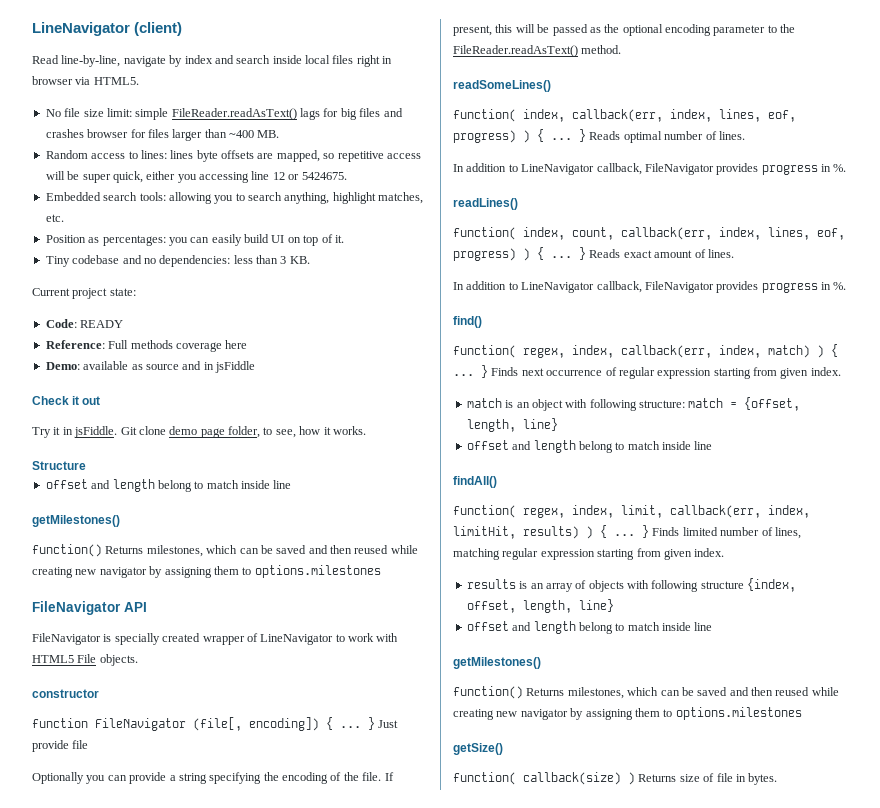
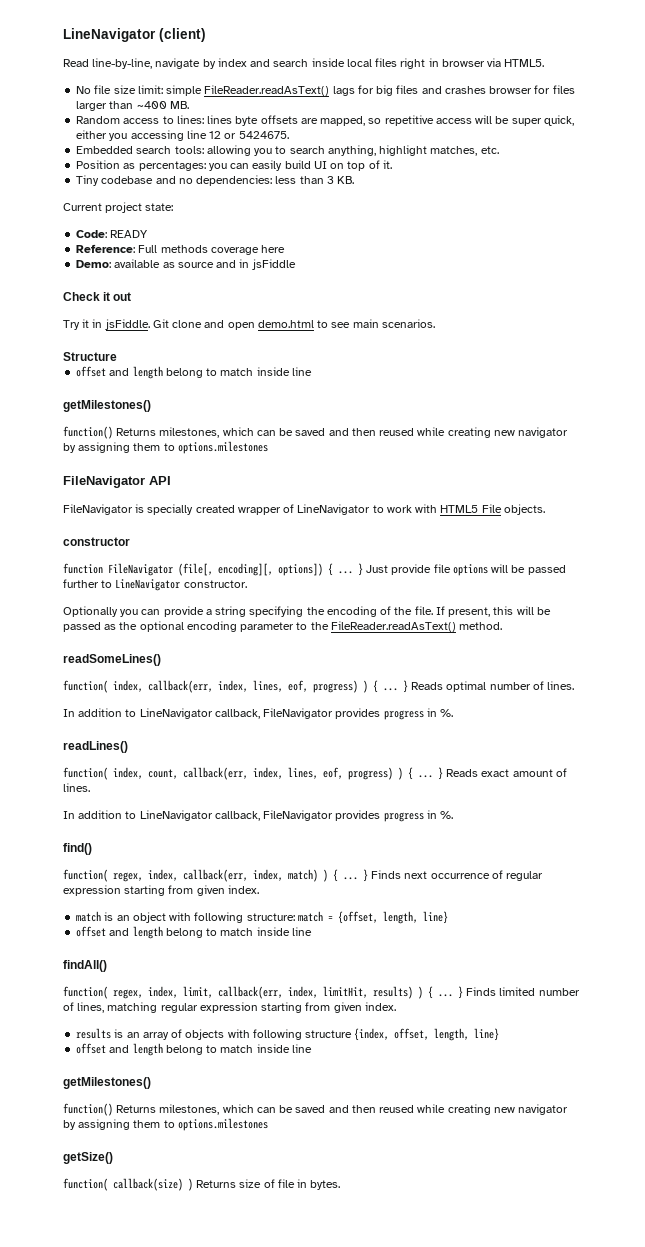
- Git clone demo page folder, to see, how it works.
+ Git clone and open demo.html to see main scenarios.
- function FileNavigator (file[, encoding]) { ...
+ function FileNavigator (file[, encoding][, options]) { ...
- } Just provide file
+ } Just provide file options will be passed further to LineNavigator constructor.

